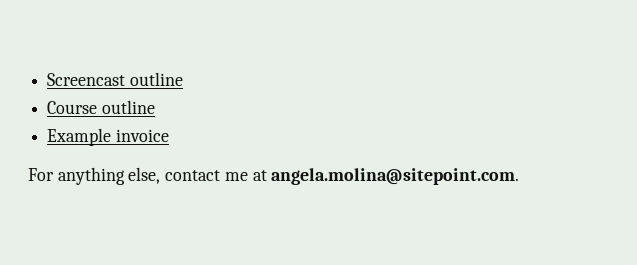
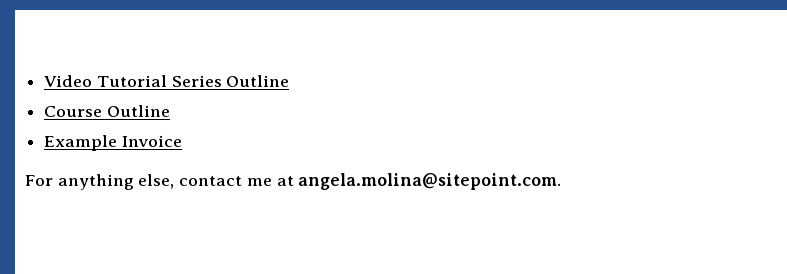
- Screencast outline
+ Video Tutorial Series Outline
- Course outline
+ Course Outline
- Example invoice
+ Example Invoice

